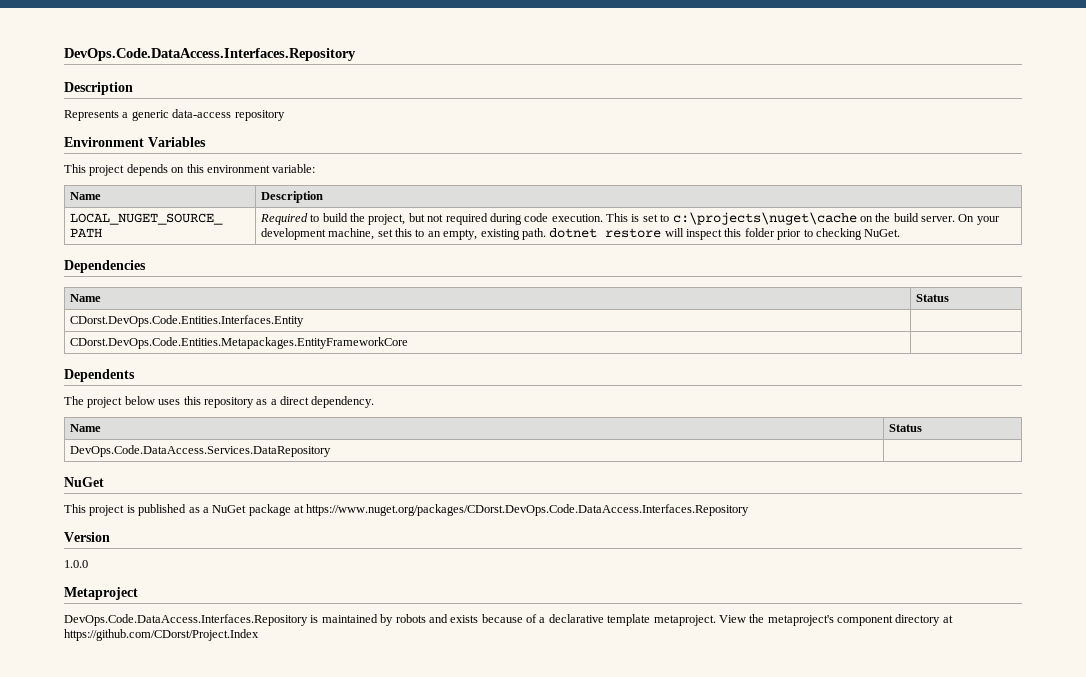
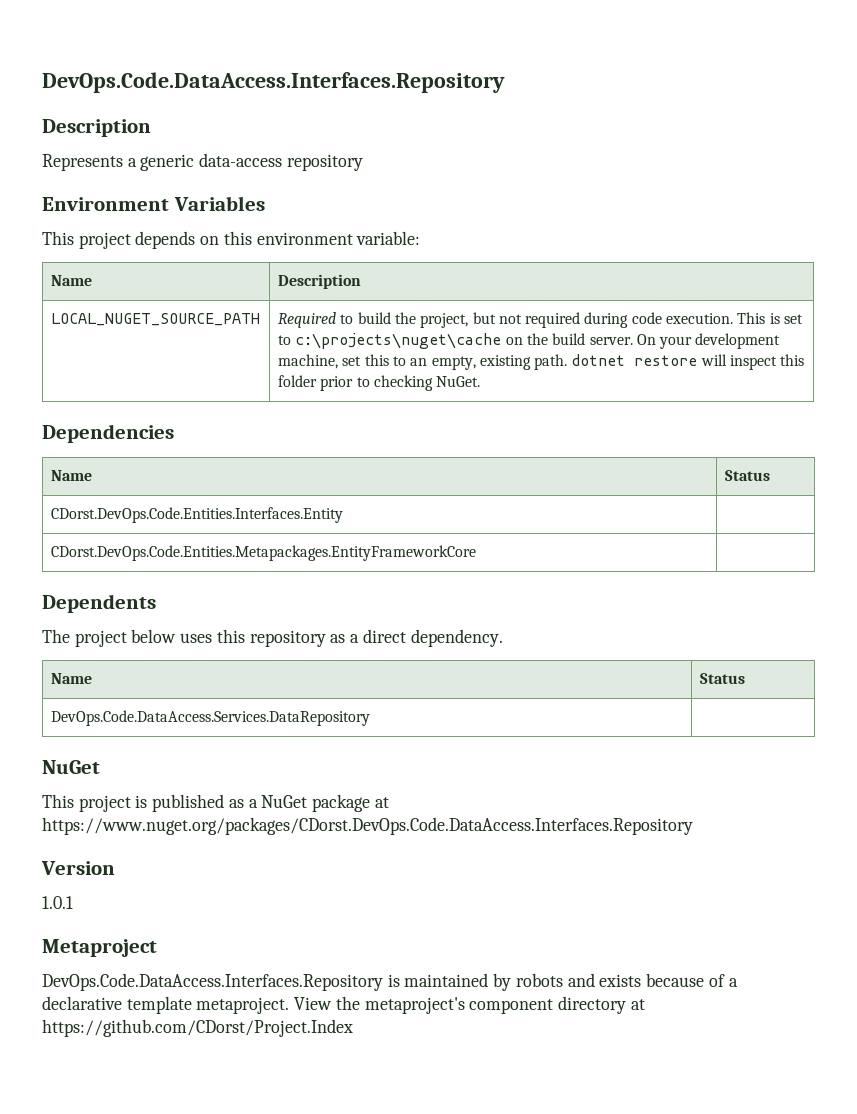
- 1.0.0
+ 1.0.1

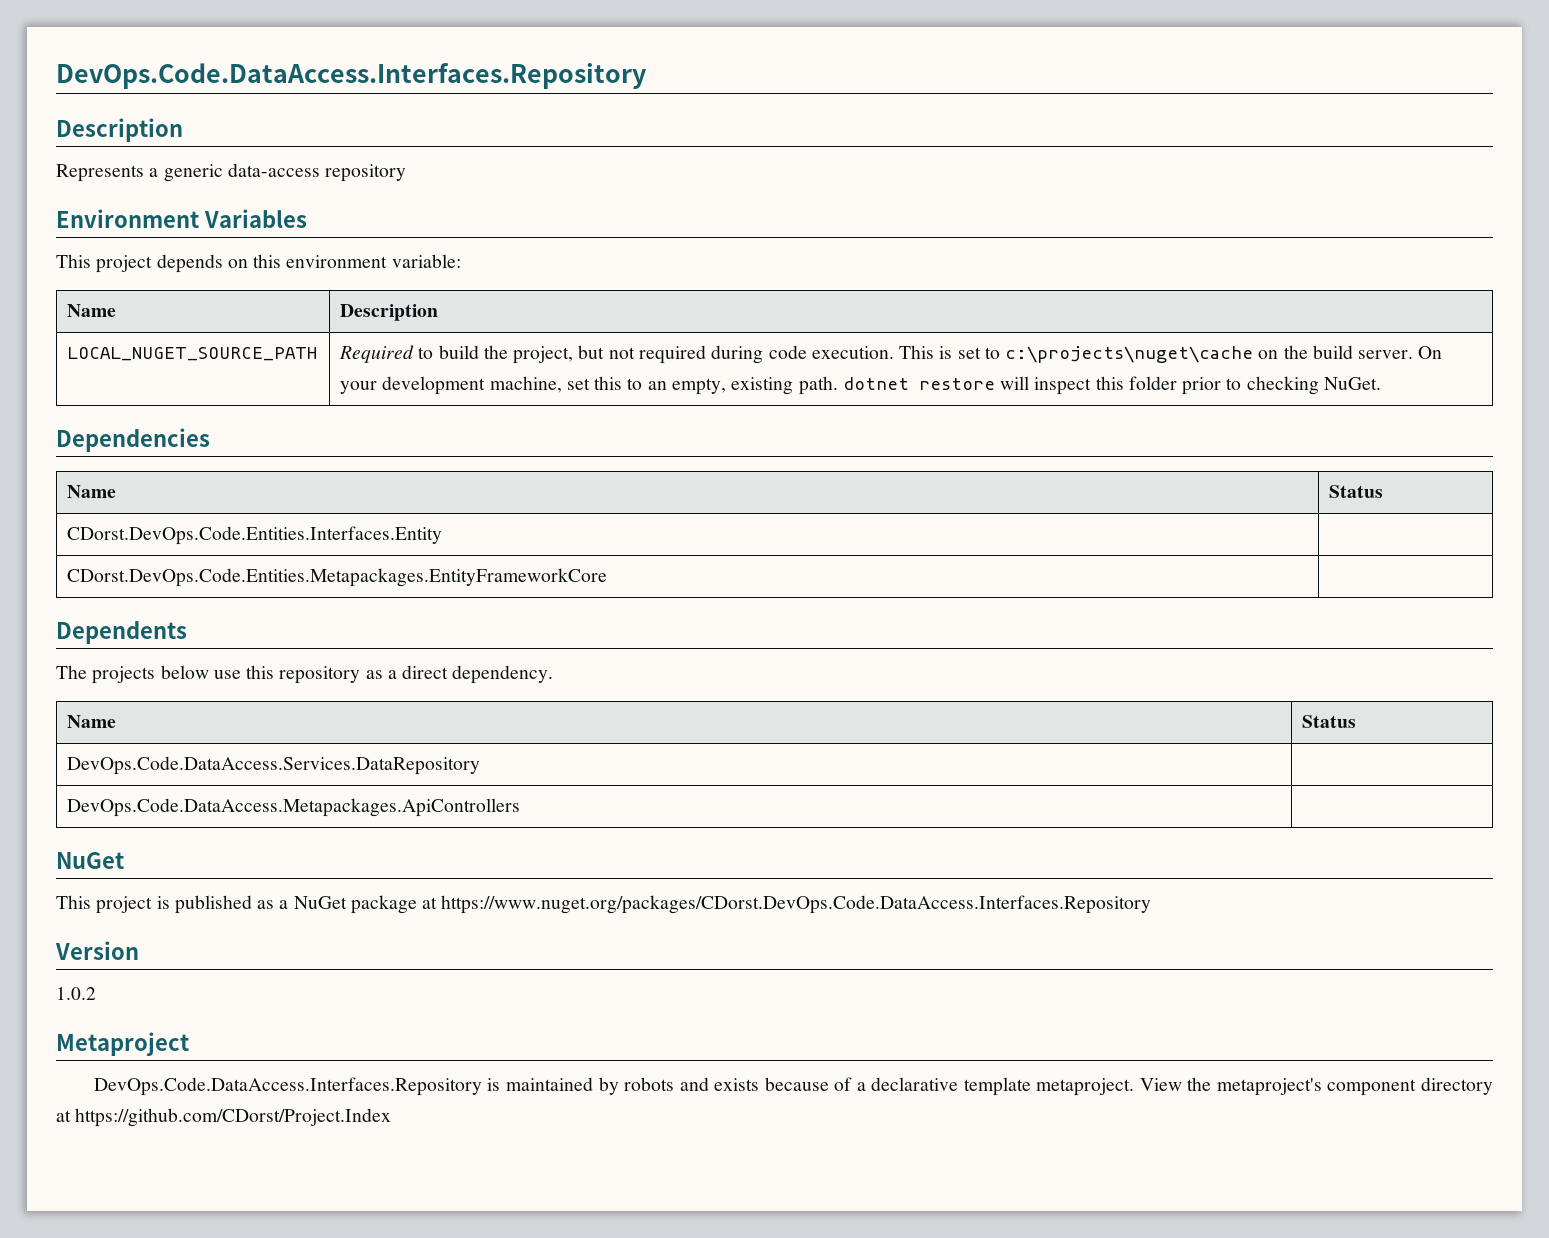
- The project below uses this repository as a direct dependency.
+ The projects below use this repository as a direct dependency.
+ DevOps.Code.DataAccess.Metapackages.ApiControllers |
- 1.0.1
+ 1.0.2

